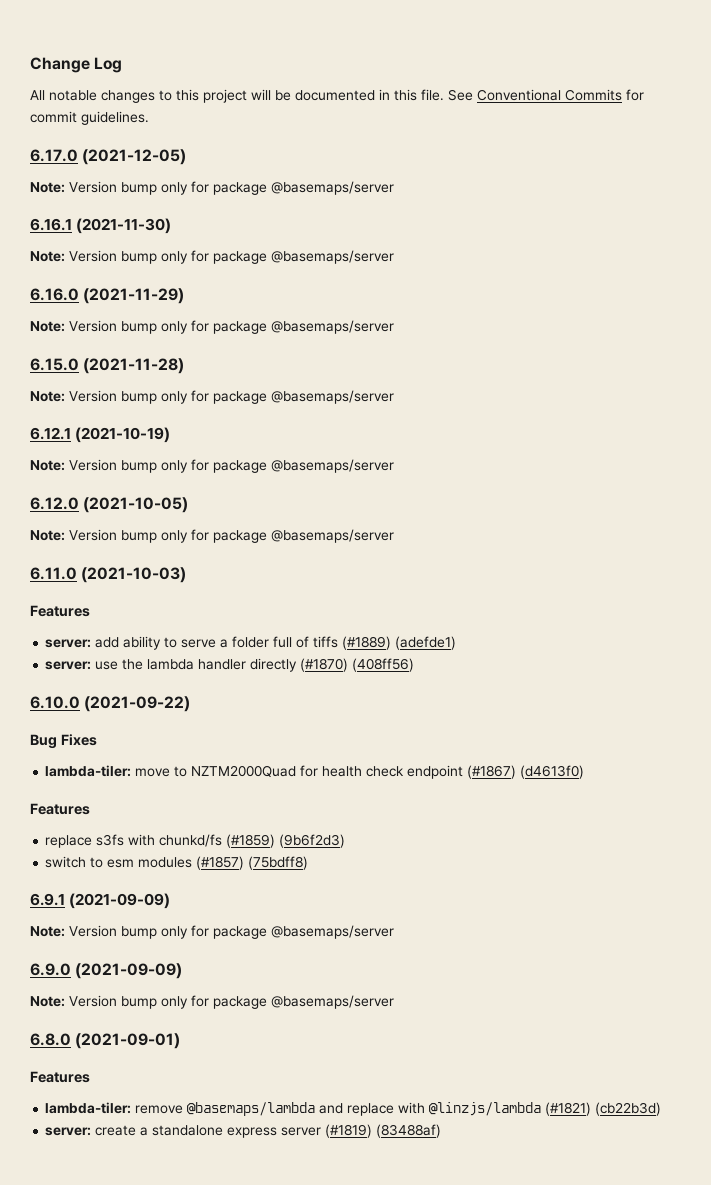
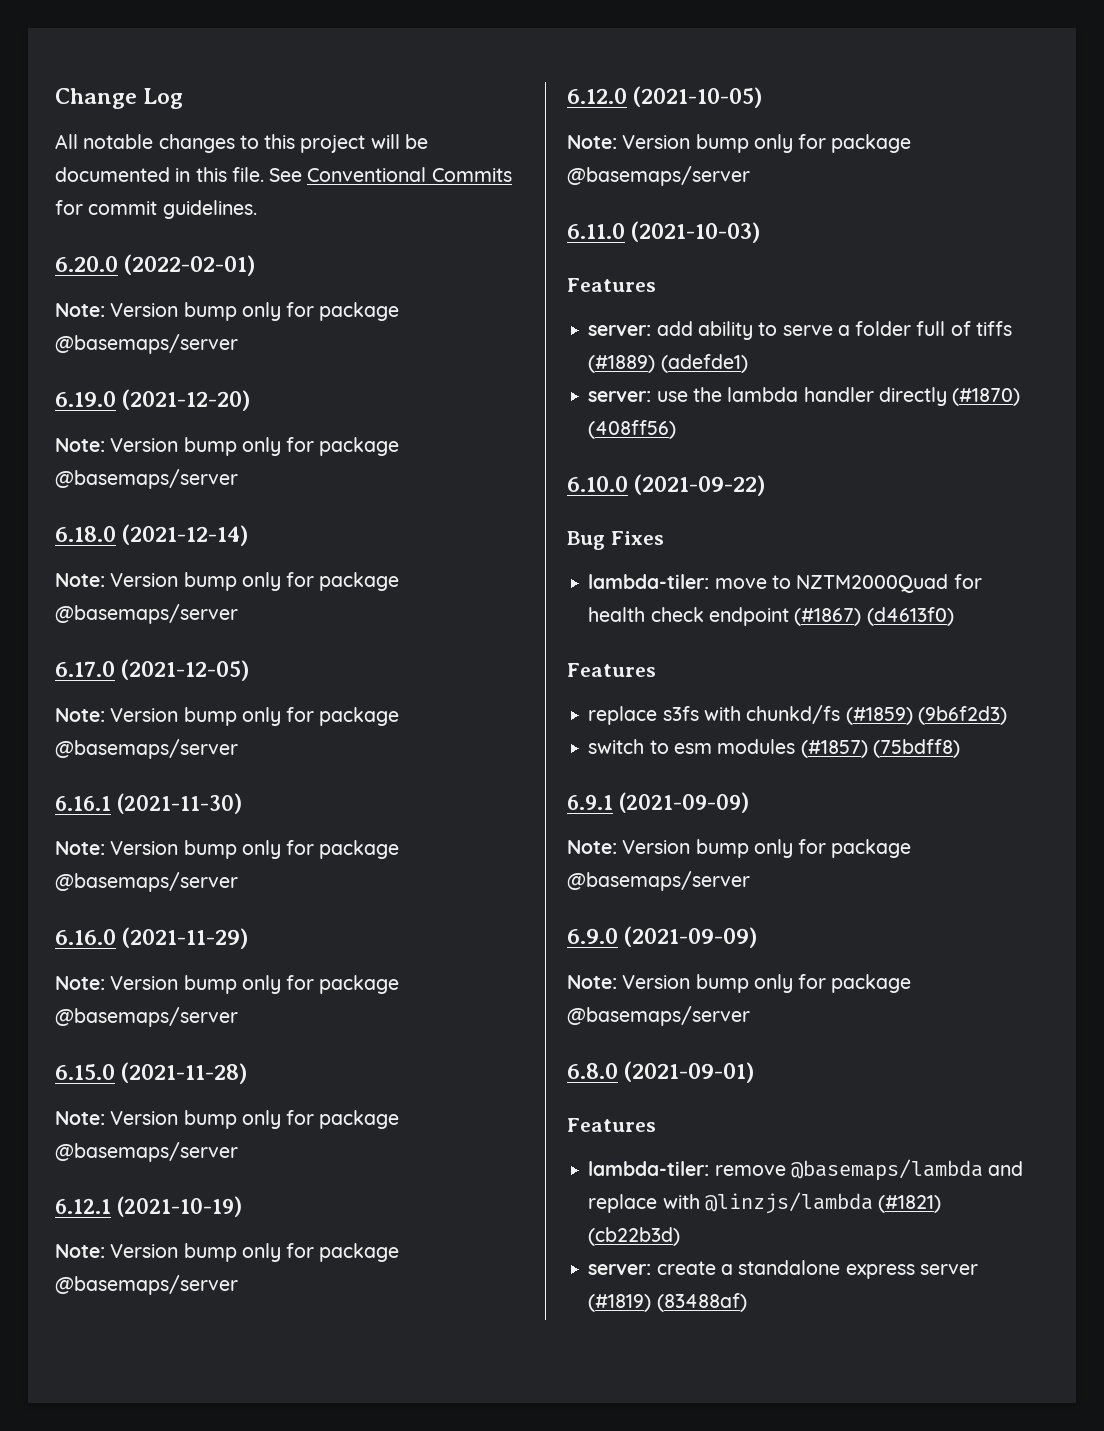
+ 6.20.0 (2022-02-01)
+ Note: Version bump only for package @basemaps/server
+ 6.19.0 (2021-12-20)
+ Note: Version bump only for package @basemaps/server
+ 6.18.0 (2021-12-14)
+ Note: Version bump only for package @basemaps/server

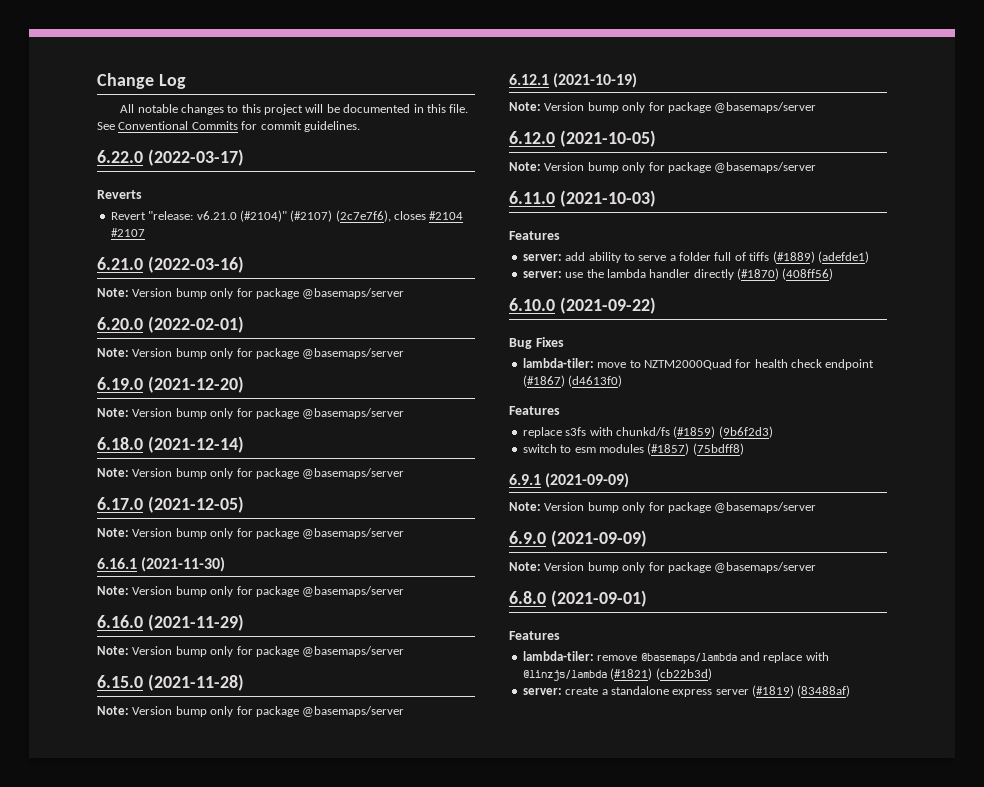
+ 6.22.0 (2022-03-17)
+ Reverts
+ Revert "release: v6.21.0 (#2104)" (#2107) (2c7e7f6), closes #2104 #2107
+ 6.21.0 (2022-03-16)
+ Note: Version bump only for package @basemaps/server

